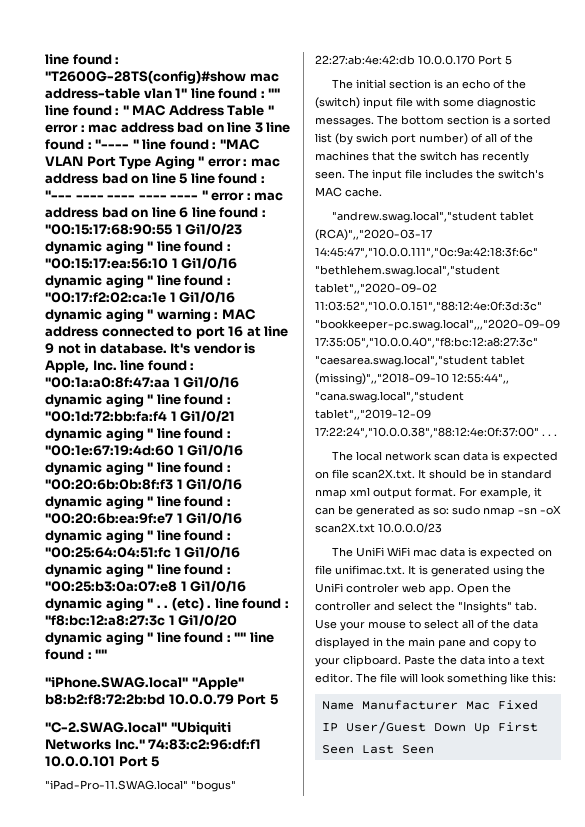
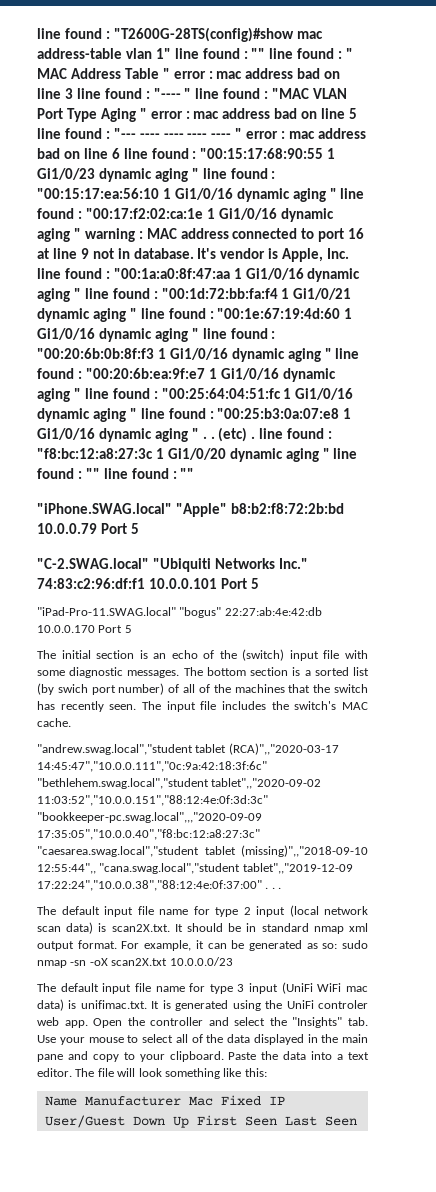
- The local network scan data is expected on file scan2X.txt. It should be in standard nmap xml output format.
+ The default input file name for type 2 input (local network scan data) is scan2X.txt. It should be in standard nmap xml output format.
- The UniFi WiFi mac data is expected on file unifimac.txt. It is generated using the UniFi controler web app.
+ The default input file name for type 3 input (UniFi WiFi mac data) is unifimac.txt. It is generated using the UniFi controler web app.

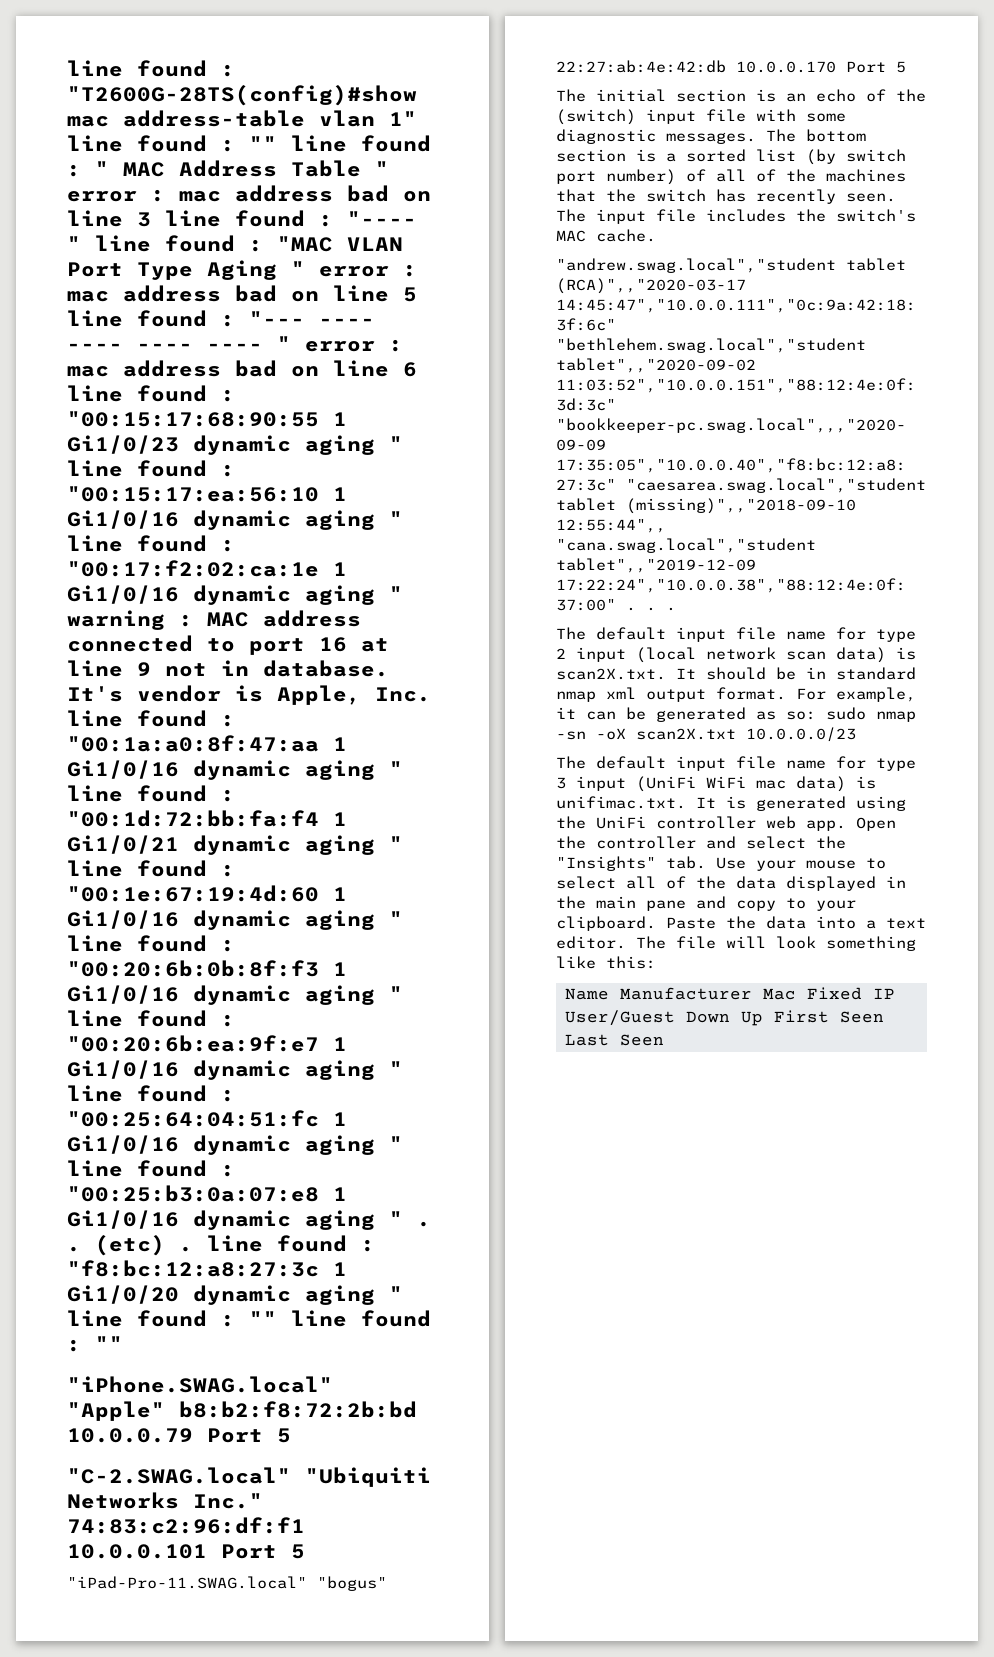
- The bottom section is a sorted list (by swich port number) of all of the machines that the switch has recently seen.
+ The bottom section is a sorted list (by switch port number) of all of the machines that the switch has recently seen.
- The default input file name for type 3 input (UniFi WiFi mac data) is unifimac.txt. It is generated using the UniFi controler web app.
+ The default input file name for type 3 input (UniFi WiFi mac data) is unifimac.txt. It is generated using the UniFi controller web app.

